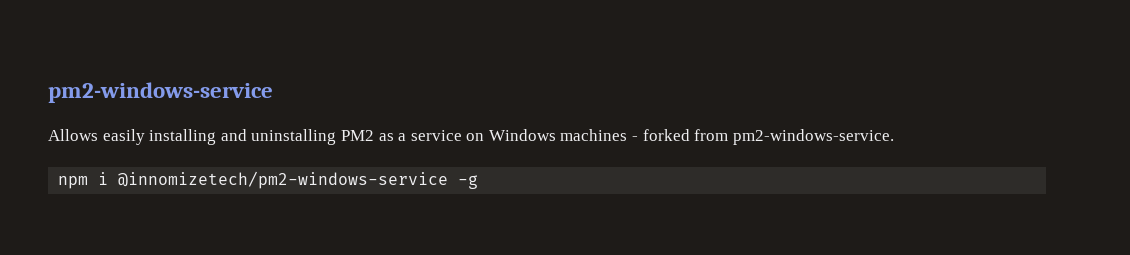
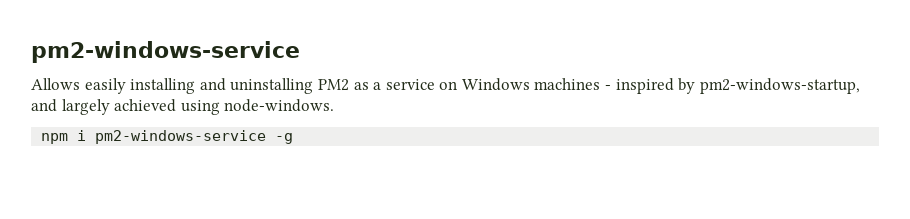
- Allows easily installing and uninstalling PM2 as a service on Windows machines - forked from pm2-windows-service.
+ Allows easily installing and uninstalling PM2 as a service on Windows machines - inspired by pm2-windows-startup, and largely achieved using node-windows.
- npm i @innomizetech/pm2-windows-service -g
+ npm i pm2-windows-service -g

